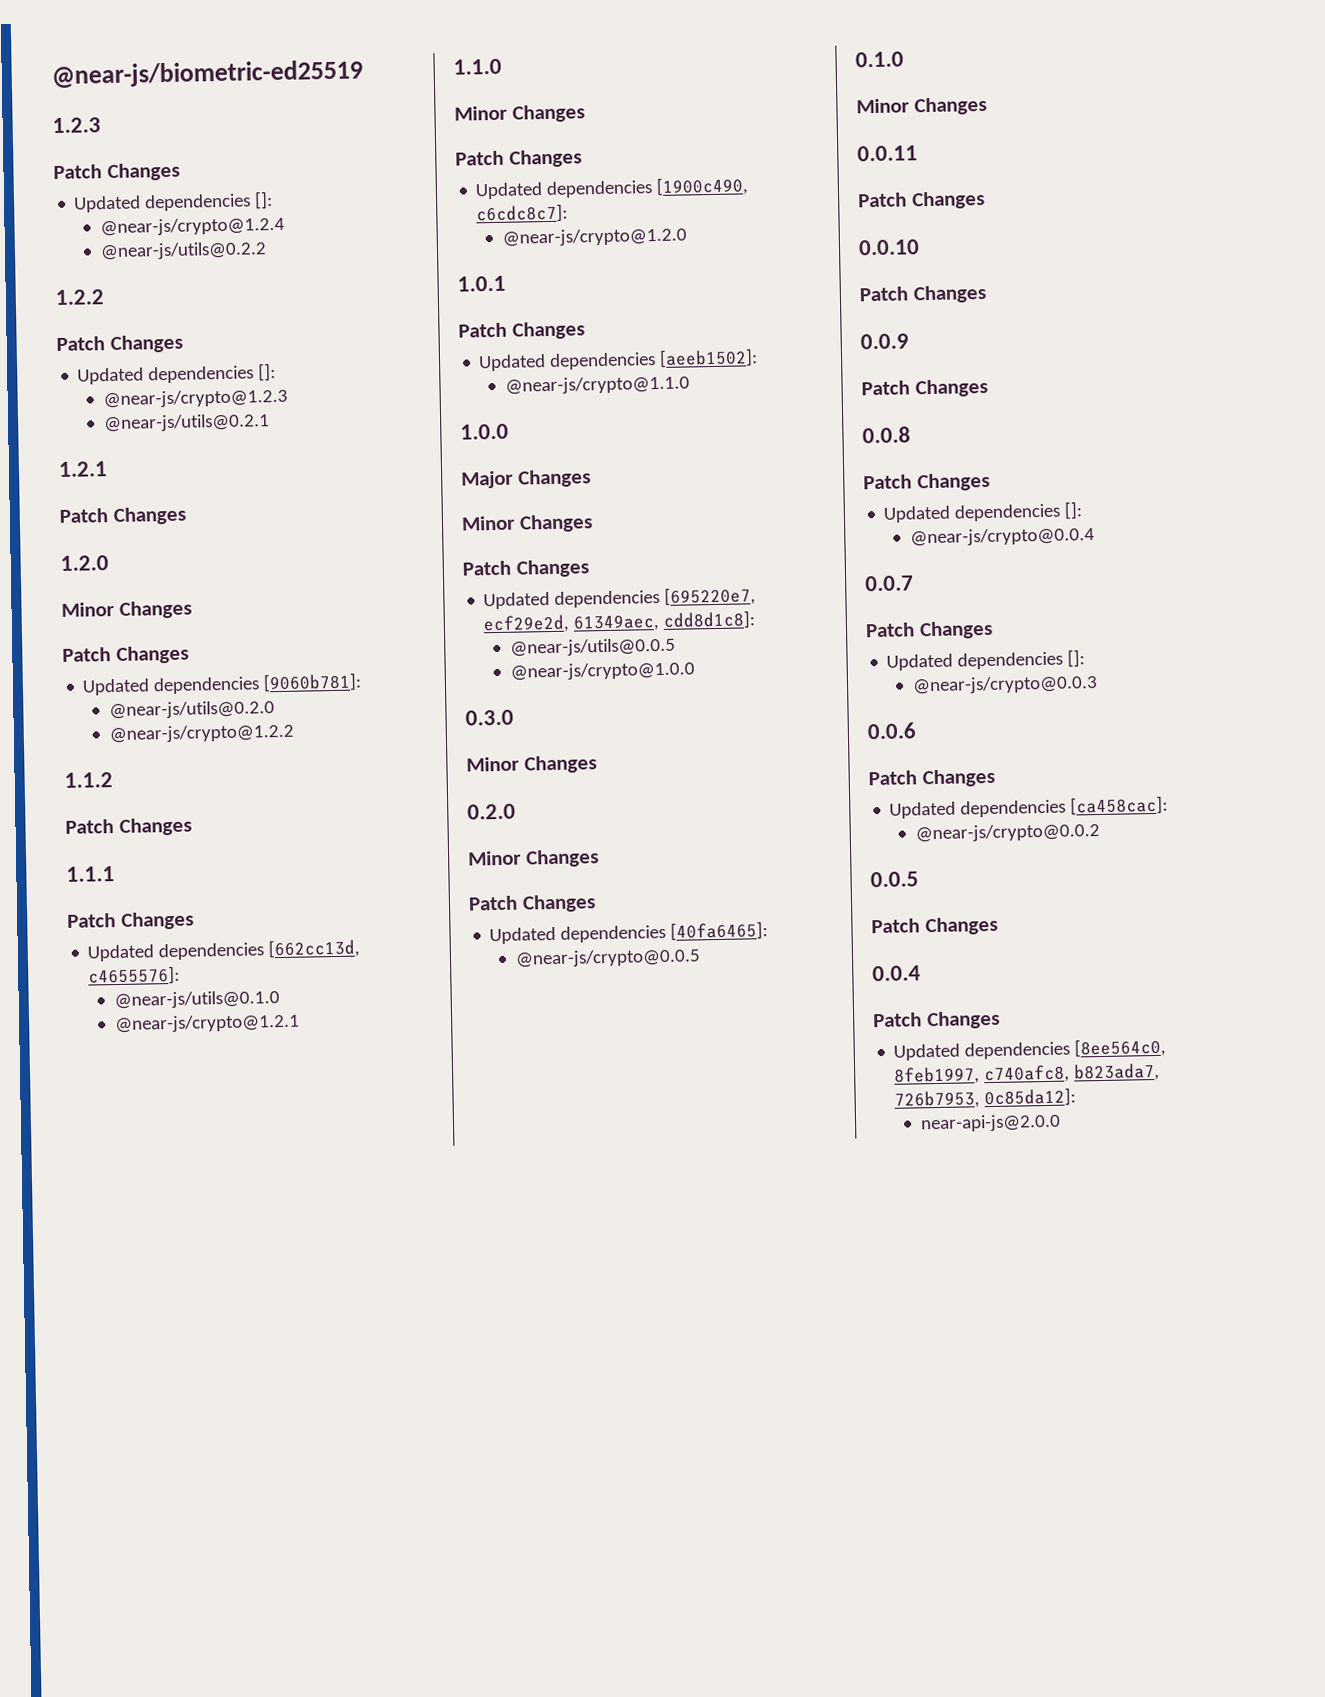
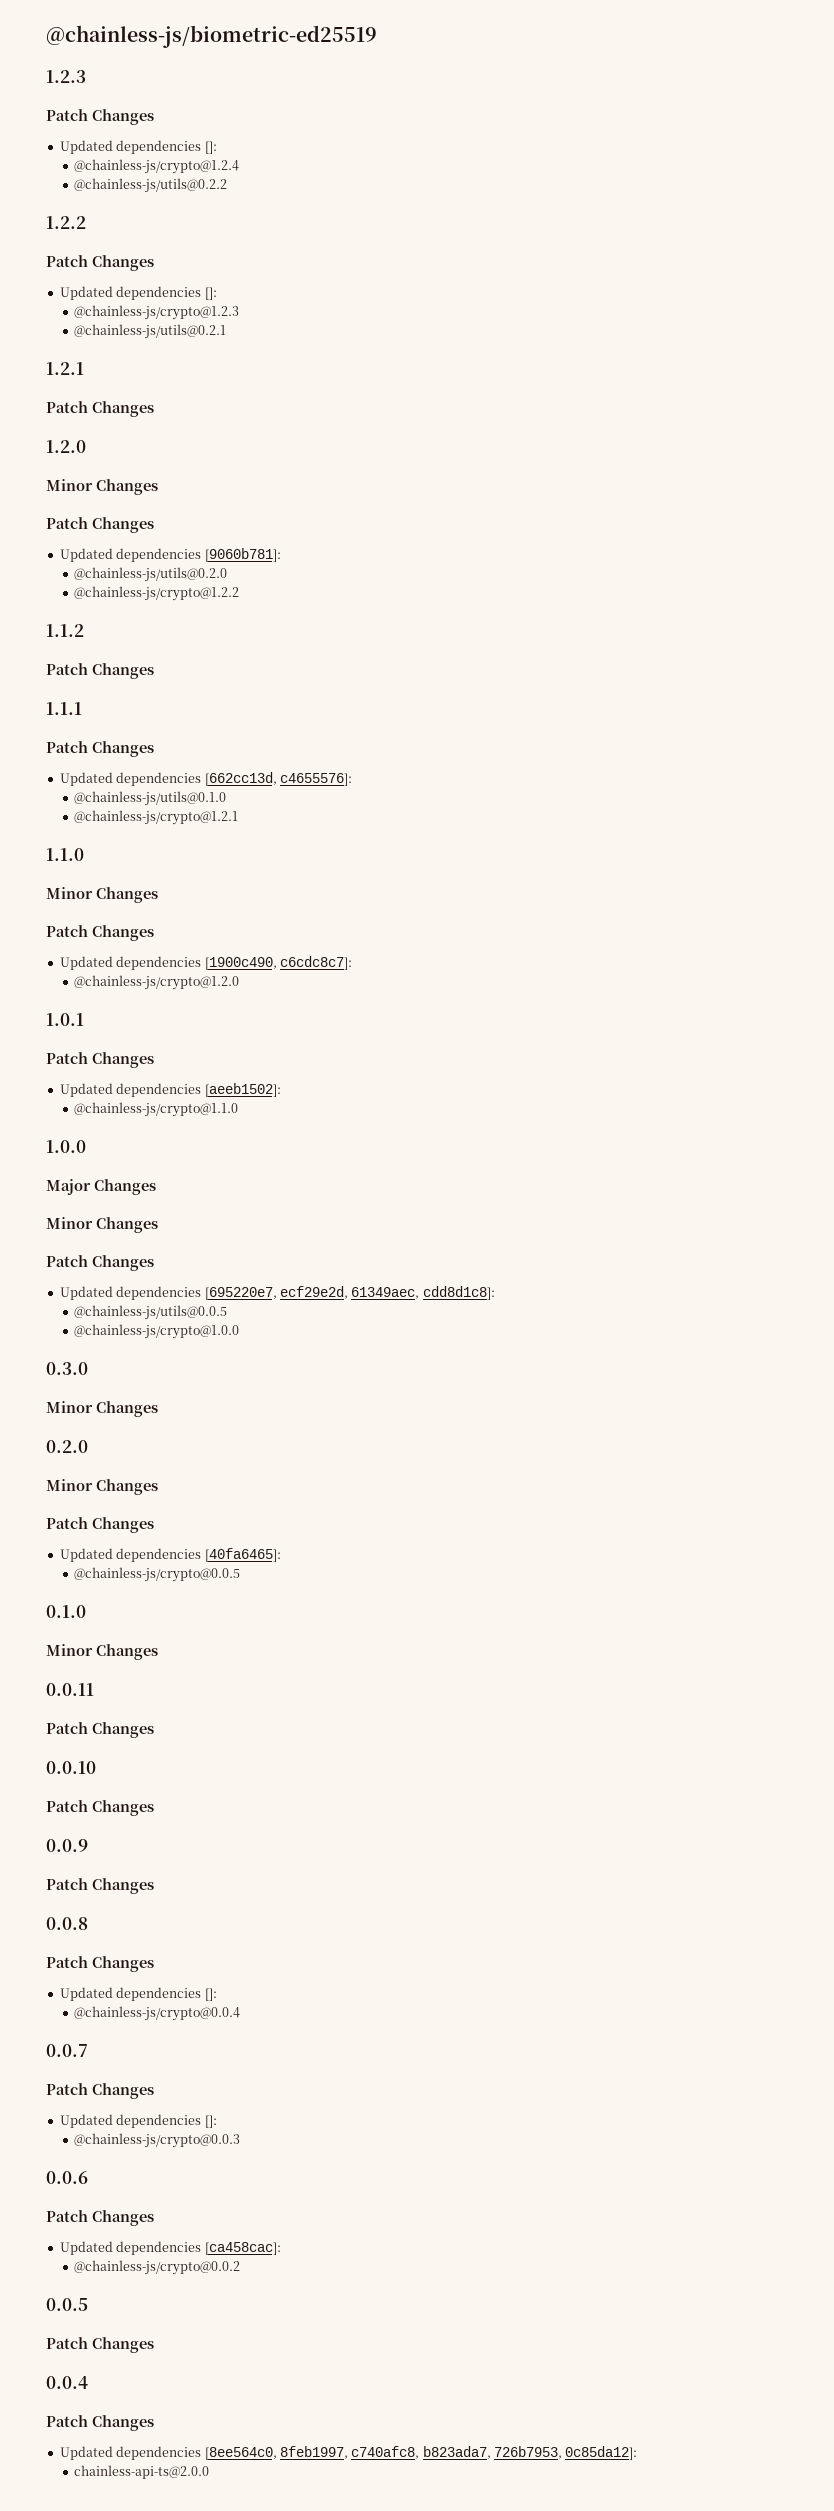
- @near-js/biometric-ed25519
+ @chainless-js/biometric-ed25519
- @near-js/crypto@1.2.4
- @near-js/utils@0.2.2
+ @chainless-js/crypto@1.2.4
+ @chainless-js/utils@0.2.2
- @near-js/crypto@1.2.3
- @near-js/utils@0.2.1
+ @chainless-js/crypto@1.2.3
+ @chainless-js/utils@0.2.1
- @near-js/utils@0.2.0
- @near-js/crypto@1.2.2
+ @chainless-js/utils@0.2.0
+ @chainless-js/crypto@1.2.2
- @near-js/utils@0.1.0
- @near-js/crypto@1.2.1
+ @chainless-js/utils@0.1.0
+ @chainless-js/crypto@1.2.1
- @near-js/crypto@1.2.0
+ @chainless-js/crypto@1.2.0
- @near-js/crypto@1.1.0
+ @chainless-js/crypto@1.1.0
- @near-js/utils@0.0.5
- @near-js/crypto@1.0.0
+ @chainless-js/utils@0.0.5
+ @chainless-js/crypto@1.0.0
- @near-js/crypto@0.0.5
+ @chainless-js/crypto@0.0.5
- @near-js/crypto@0.0.4
+ @chainless-js/crypto@0.0.4
- @near-js/crypto@0.0.3
+ @chainless-js/crypto@0.0.3
- @near-js/crypto@0.0.2
+ @chainless-js/crypto@0.0.2
- near-api-js@2.0.0
+ chainless-api-ts@2.0.0

